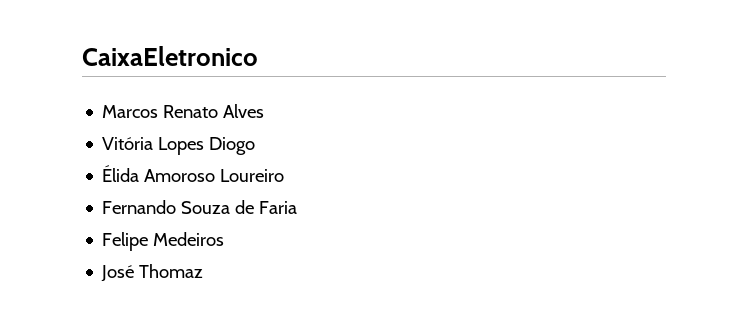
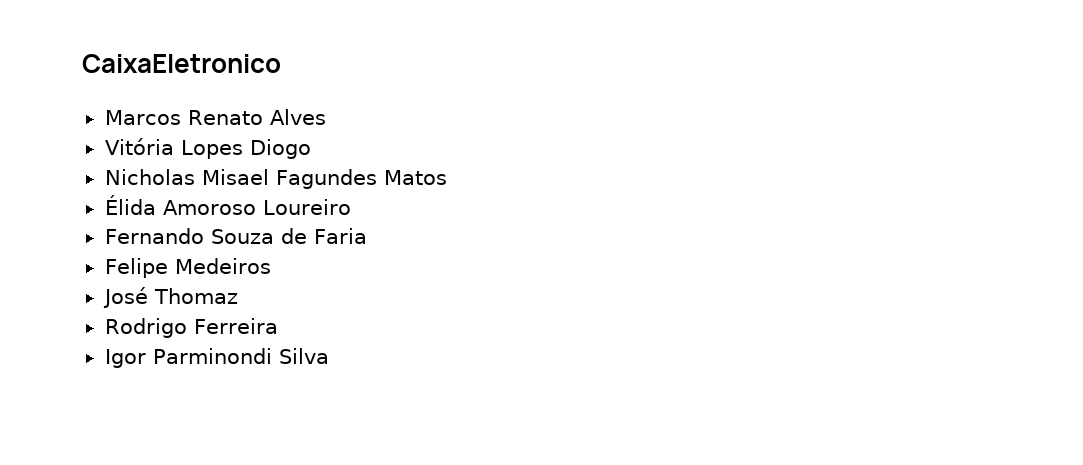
+ Nicholas Misael Fagundes Matos
+ Rodrigo Ferreira
+ Igor Parminondi Silva

